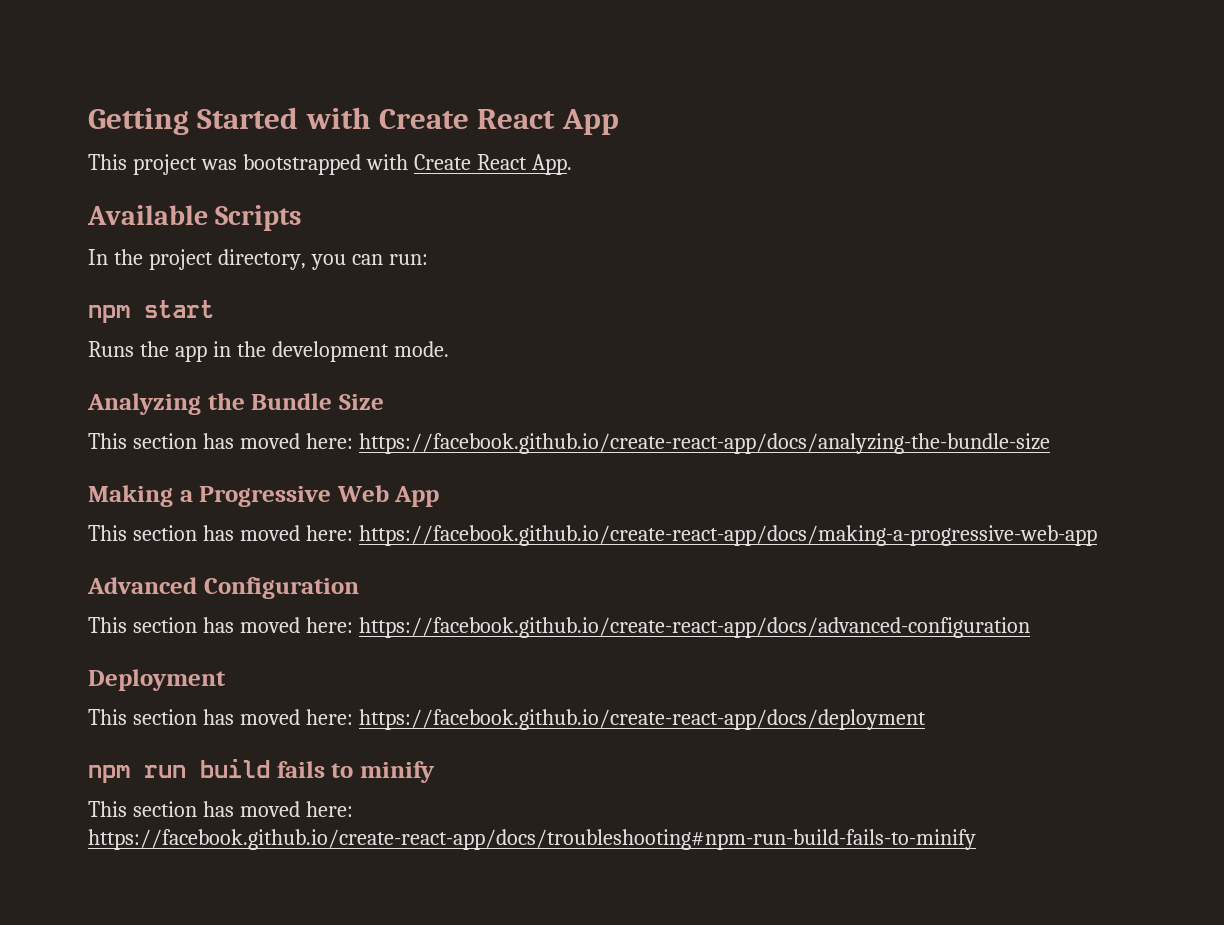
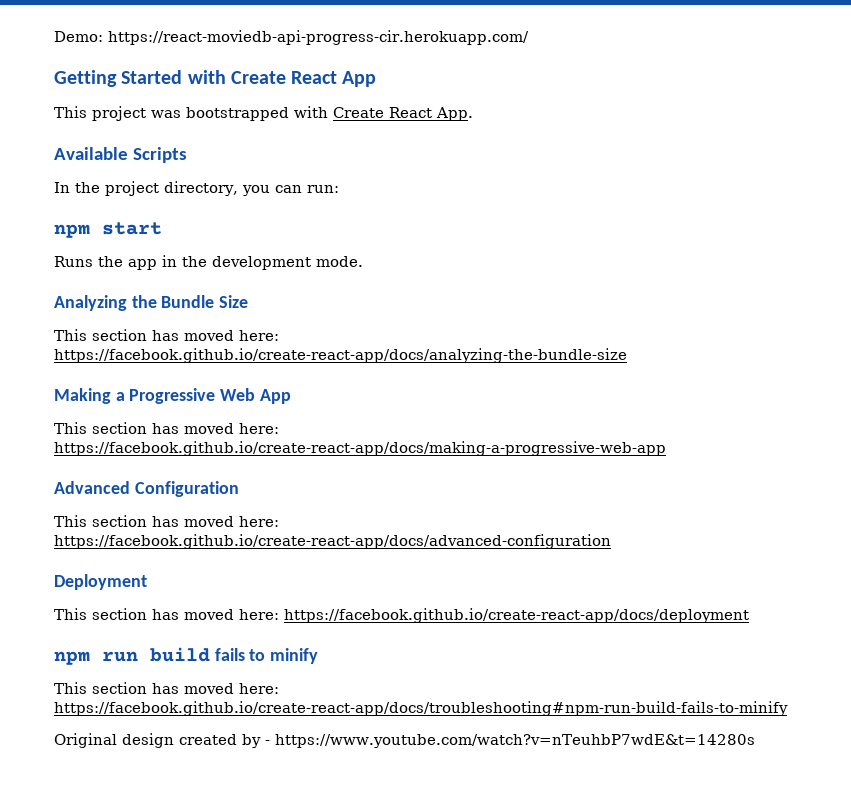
+ Demo: https://react-moviedb-api-progress-cir.herokuapp.com/
+ Original design created by - https://www.youtube.com/watch?v=nTeuhbP7wdE&t=14280s

